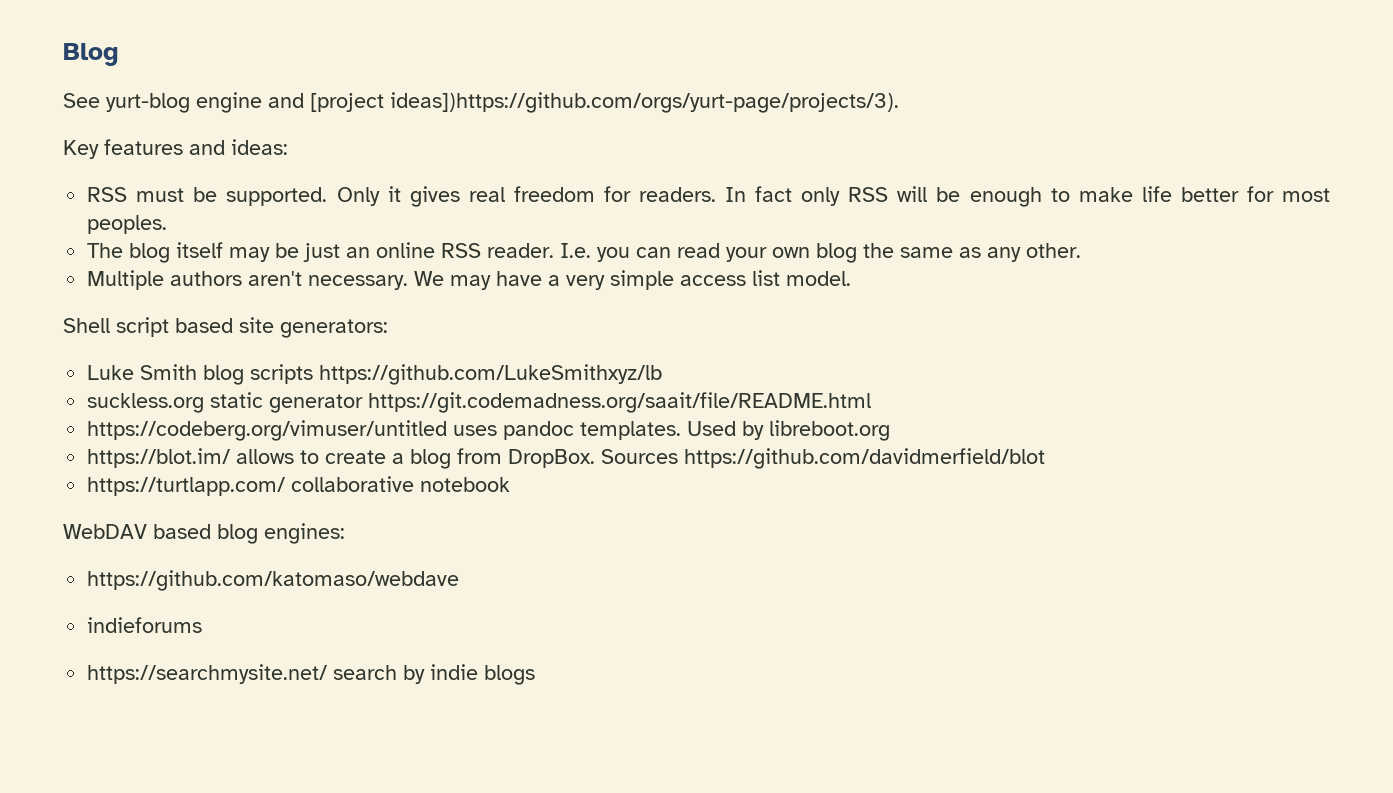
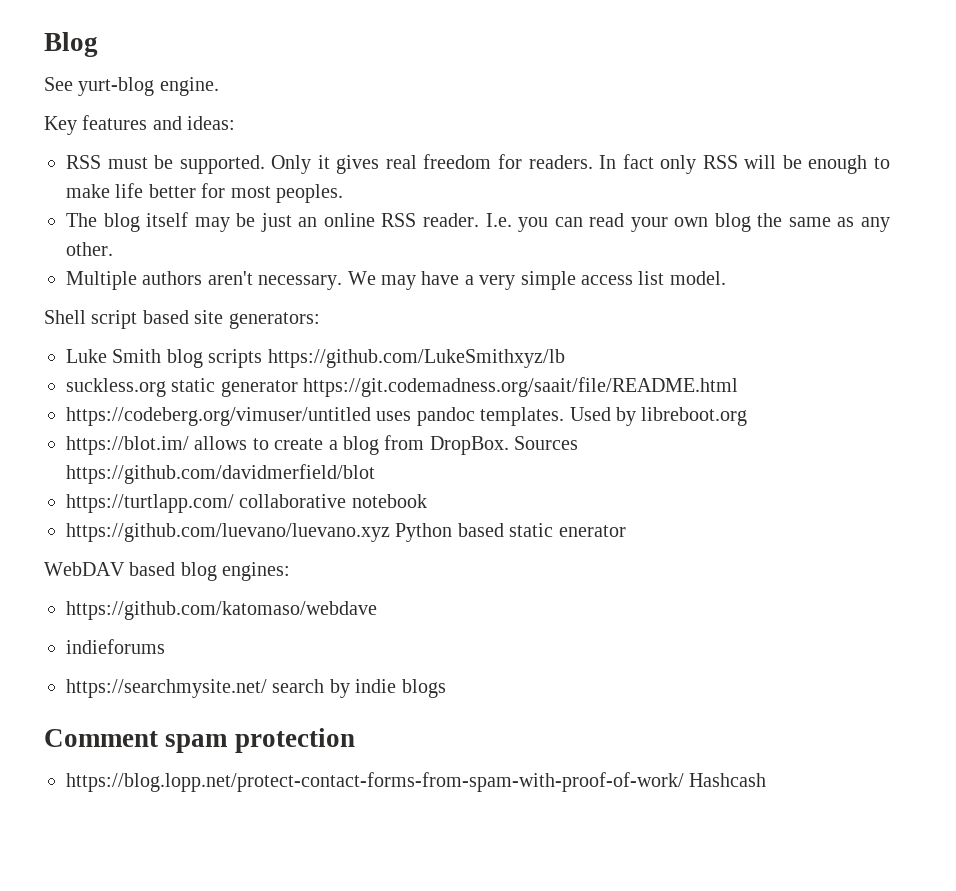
- See yurt-blog engine and [project ideas])https://github.com/orgs/yurt-page/projects/3).
+ See yurt-blog engine.
+ https://github.com/luevano/luevano.xyz Python based static enerator
+ Comment spam protection
+ https://blog.lopp.net/protect-contact-forms-from-spam-with-proof-of-work/ Hashcash

